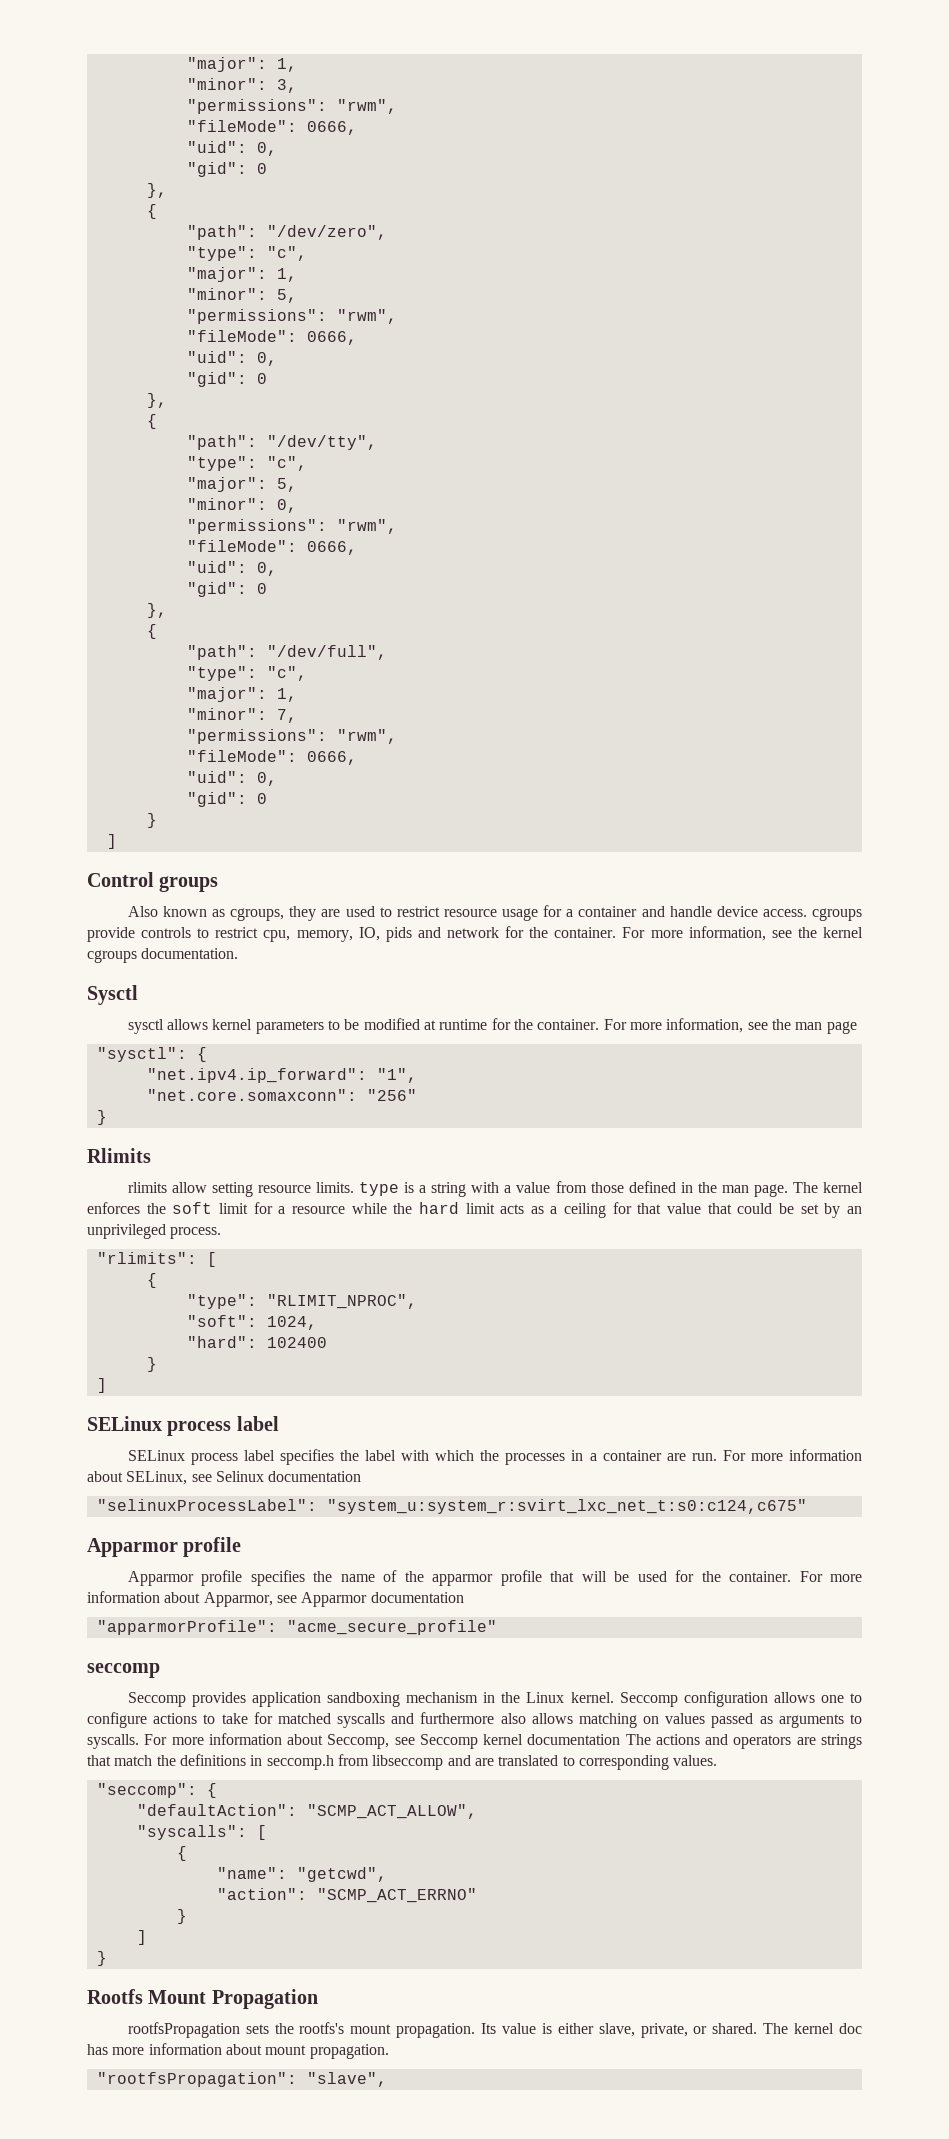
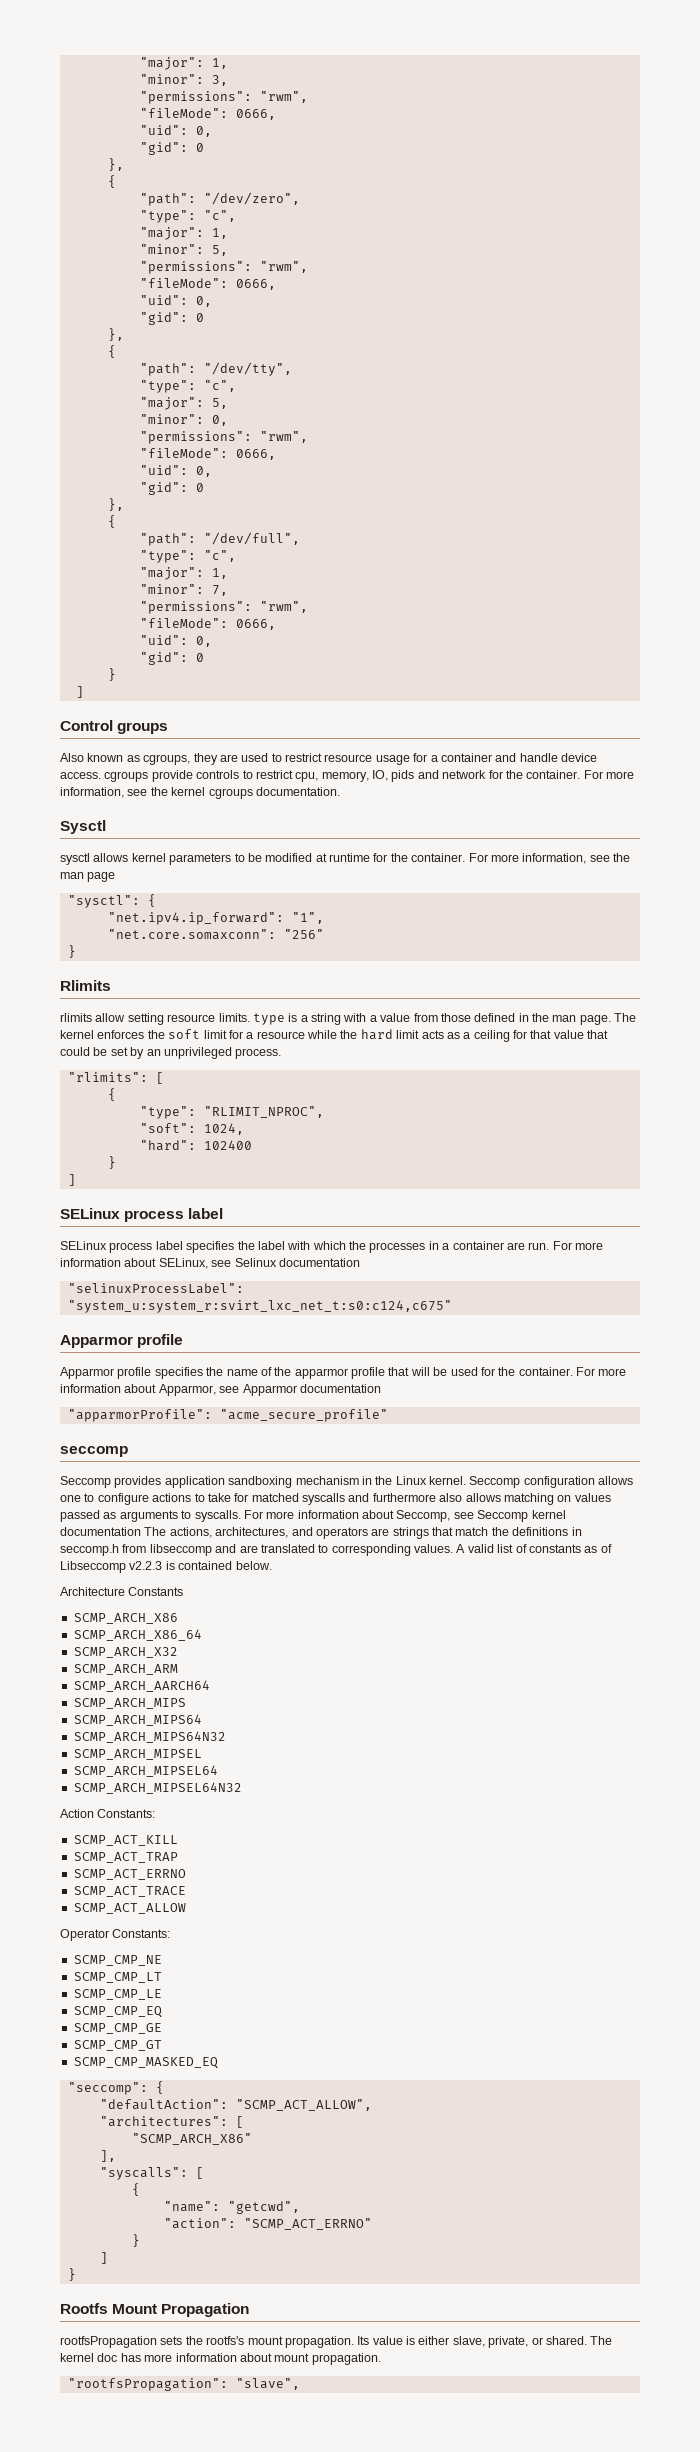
- For more information about Seccomp, see Seccomp kernel documentation The actions and operators are strings that match the definitions in seccomp.h from libseccomp and are translated to corresponding values.
+ For more information about Seccomp, see Seccomp kernel documentation The actions, architectures, and operators are strings that match the definitions in seccomp.h from libseccomp and are translated to corresponding values. A valid list of constants as of Libseccomp v2.2.3 is contained below.
+ Architecture Constants
+ SCMP_ARCH_X86
+ SCMP_ARCH_X86_64
+ SCMP_ARCH_X32
+ SCMP_ARCH_ARM
+ SCMP_ARCH_AARCH64
+ SCMP_ARCH_MIPS
+ SCMP_ARCH_MIPS64
+ SCMP_ARCH_MIPS64N32
+ SCMP_ARCH_MIPSEL
+ SCMP_ARCH_MIPSEL64
+ SCMP_ARCH_MIPSEL64N32
+ Action Constants:
+ SCMP_ACT_KILL
+ SCMP_ACT_TRAP
+ SCMP_ACT_ERRNO
+ SCMP_ACT_TRACE
+ SCMP_ACT_ALLOW
+ Operator Constants:
+ SCMP_CMP_NE
+ SCMP_CMP_LT
+ SCMP_CMP_LE
+ SCMP_CMP_EQ
+ SCMP_CMP_GE
+ SCMP_CMP_GT
+ SCMP_CMP_MASKED_EQ
+ "architectures": [
+ "SCMP_ARCH_X86"
+ ],

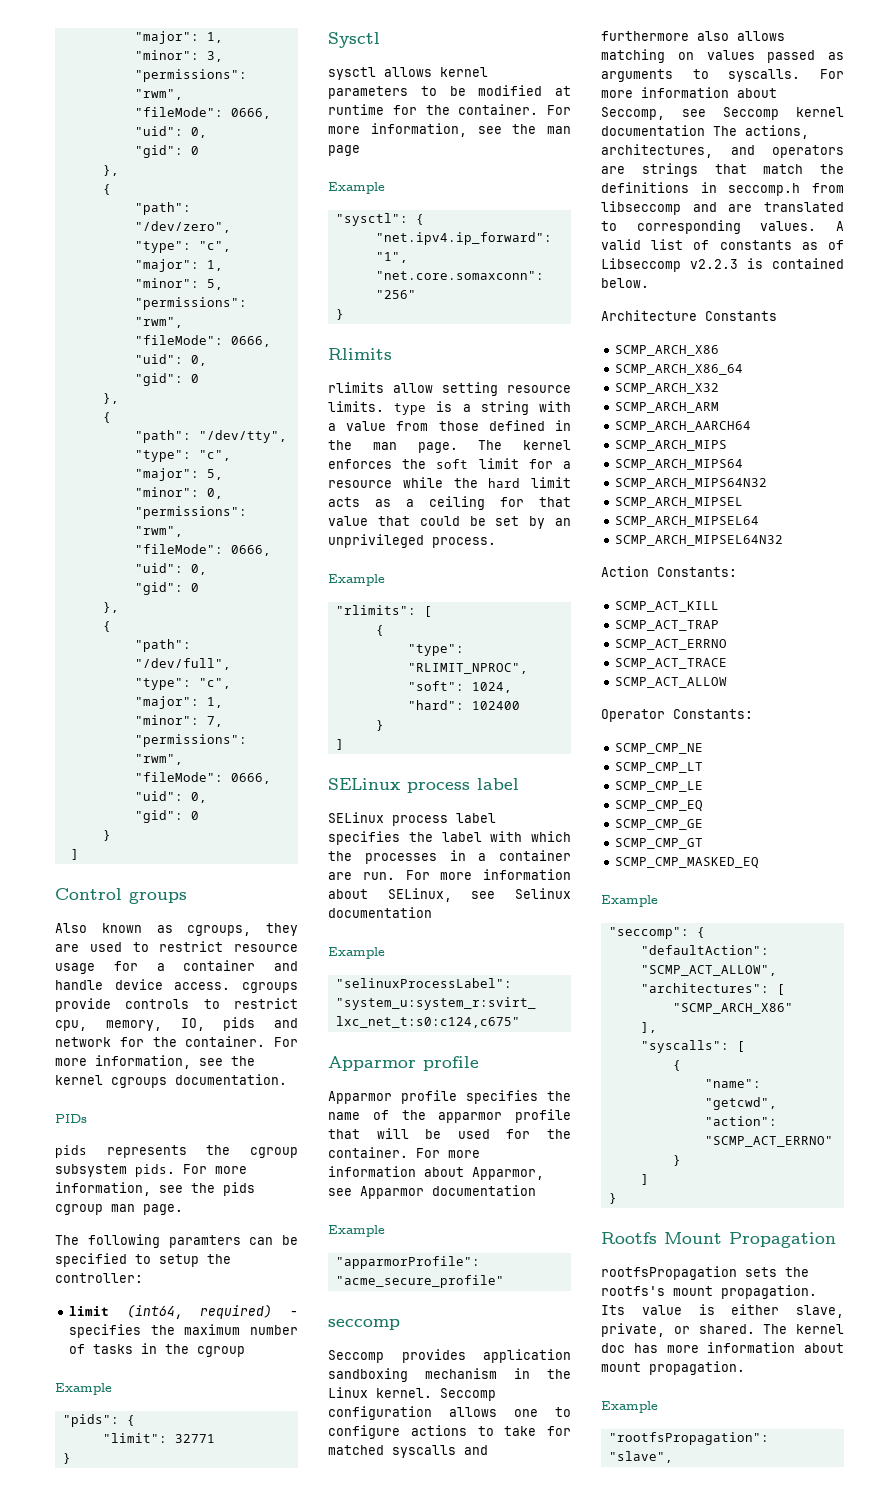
+ PIDs
+ pids represents the cgroup subsystem pids. For more information, see the pids cgroup man page.
+ The following paramters can be specified to setup the controller:
+ limit (int64, required) - specifies the maximum number of tasks in the cgroup
+ Example
+ "pids": {
+ "limit": 32771
+ }
  For more information, see the man page
+ Example
  The kernel enforces the soft limit for a resource while the hard limit acts as a ceiling for that value that could be set by an unprivileged process.
+ Example
  For more information about SELinux, see Selinux documentation
+ Example
  For more information about Apparmor, see Apparmor documentation
+ Example
  SCMP_CMP_MASKED_EQ
+ Example
  The kernel doc has more information about mount propagation.
+ Example

